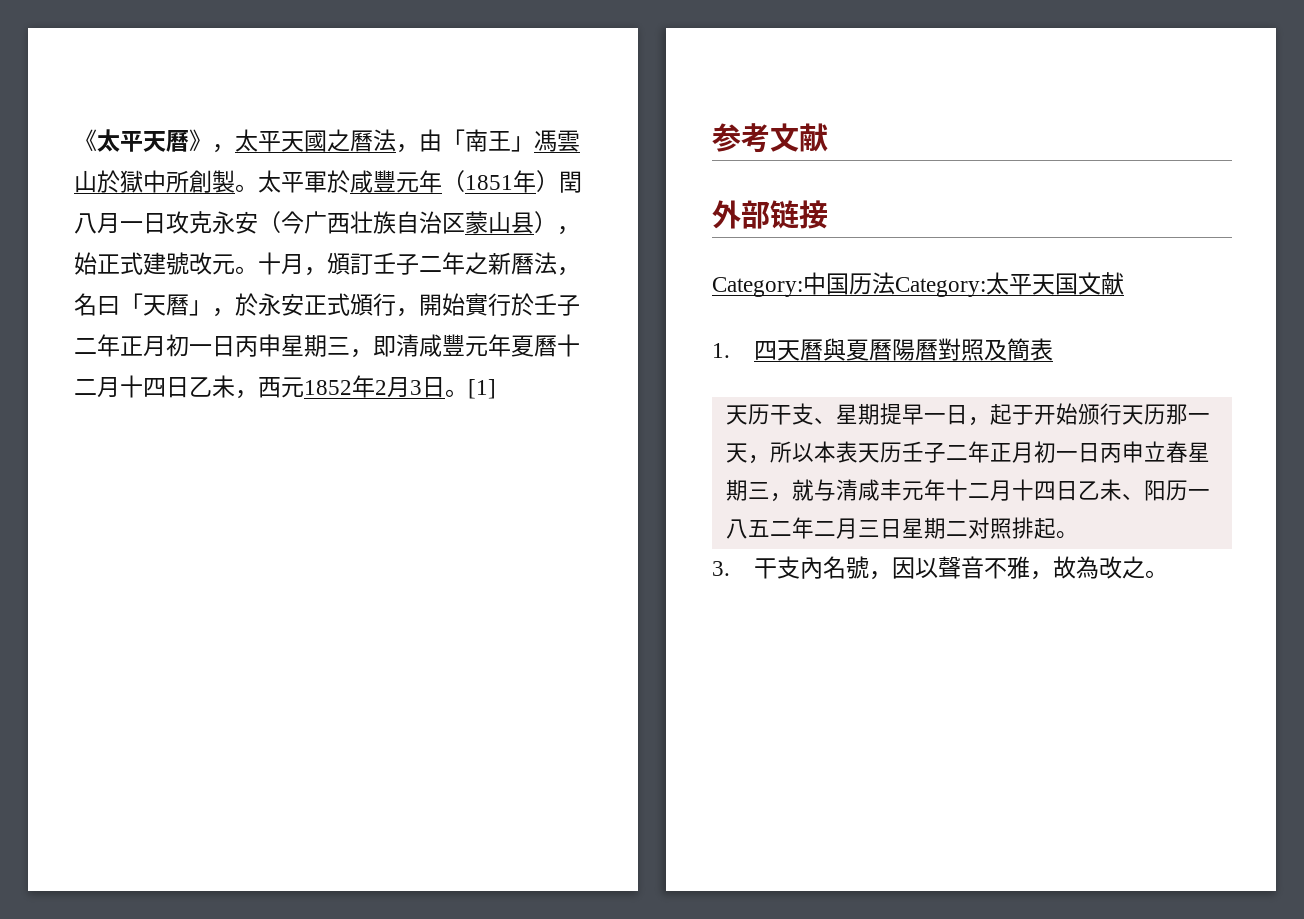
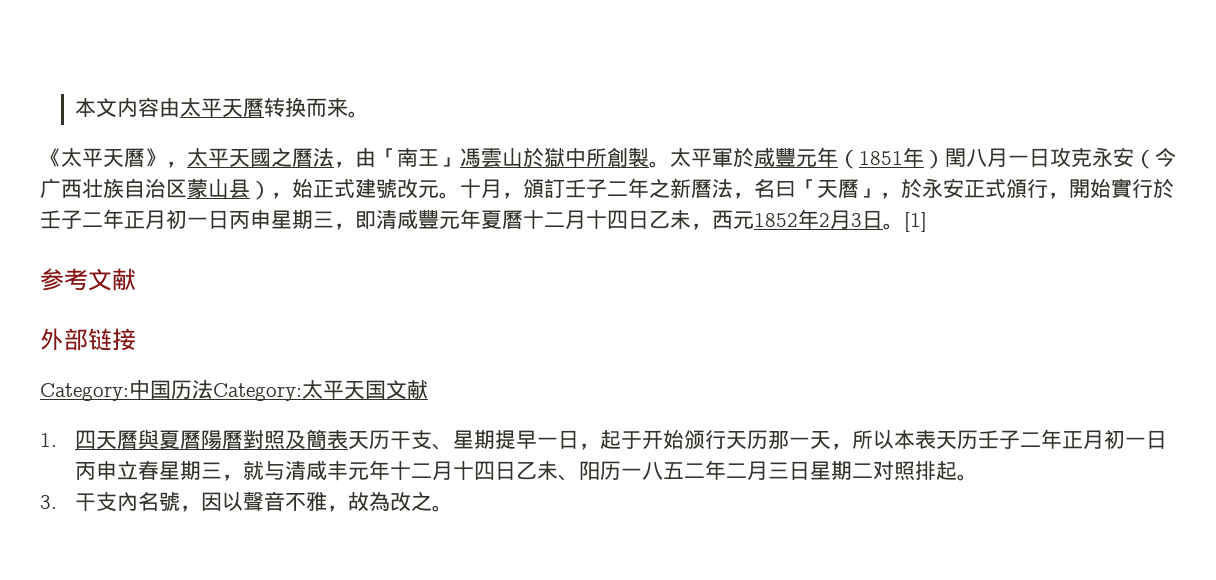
+ 本文内容由太平天曆转换而来。
- 1.四天曆與夏曆陽曆對照及簡表
- 天历干支、星期提早一日，起于开始颁行天历那一天，所以本表天历壬子二年正月初一日丙申立春星期三，就与清咸丰元年十二月十四日乙未、阳历一八五二年二月三日星期二对照排起。
+ 1.四天曆與夏曆陽曆對照及簡表天历干支、星期提早一日，起于开始颁行天历那一天，所以本表天历壬子二年正月初一日丙申立春星期三，就与清咸丰元年十二月十四日乙未、阳历一八五二年二月三日星期二对照排起。

